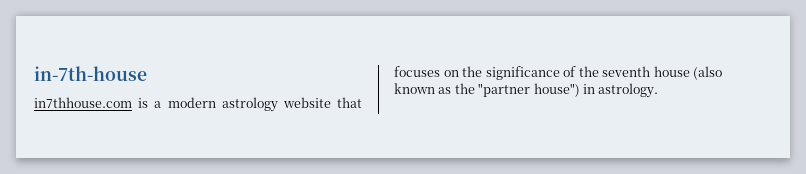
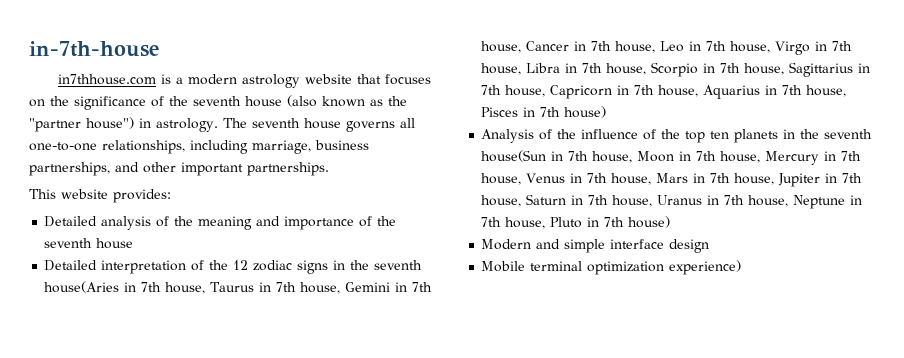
+ The seventh house governs all one-to-one relationships, including marriage, business partnerships, and other important partnerships.
+ This website provides:
+ Detailed analysis of the meaning and importance of the seventh house
+ Detailed interpretation of the 12 zodiac signs in the seventh house(Aries in 7th house, Taurus in 7th house, Gemini in 7th house, Cancer in 7th house, Leo in 7th house, Virgo in 7th house, Libra in 7th house, Scorpio in 7th house, Sagittarius in 7th house, Capricorn in 7th house, Aquarius in 7th house, Pisces in 7th house)
+ Analysis of the influence of the top ten planets in the seventh house(Sun in 7th house, Moon in 7th house, Mercury in 7th house, Venus in 7th house, Mars in 7th house, Jupiter in 7th house, Saturn in 7th house, Uranus in 7th house, Neptune in 7th house, Pluto in 7th house)
+ Modern and simple interface design
+ Mobile terminal optimization experience)

